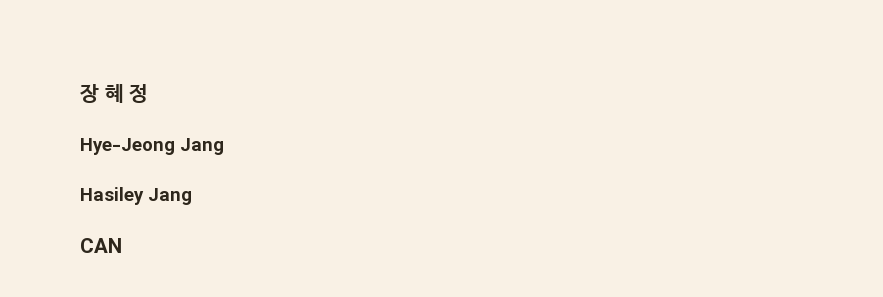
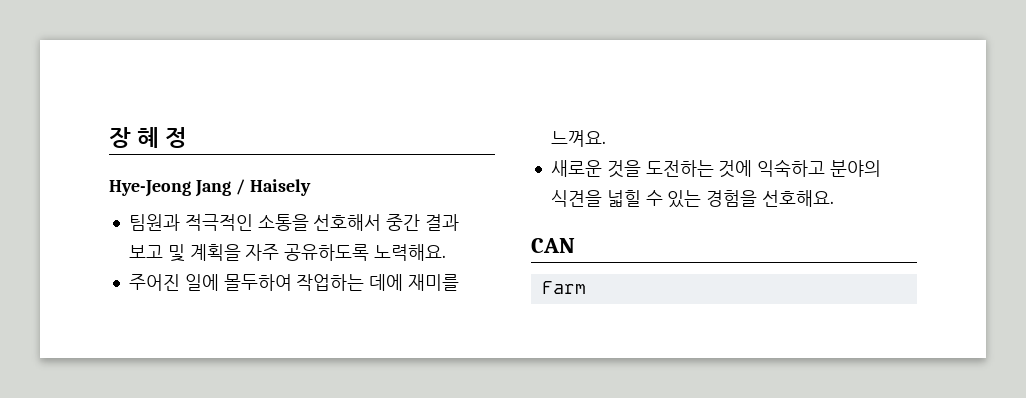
- Hye-Jeong Jang
- Hasiley Jang
+ Hye-Jeong Jang / Haisely
+ 팀원과 적극적인 소통을 선호해서 중간 결과 보고 및 계획을 자주 공유하도록 노력해요.
+ 주어진 일에 몰두하여 작업하는 데에 재미를 느껴요.
+ 새로운 것을 도전하는 것에 익숙하고 분야의 식견을 넓힐 수 있는 경험을 선호해요.
+ Farm

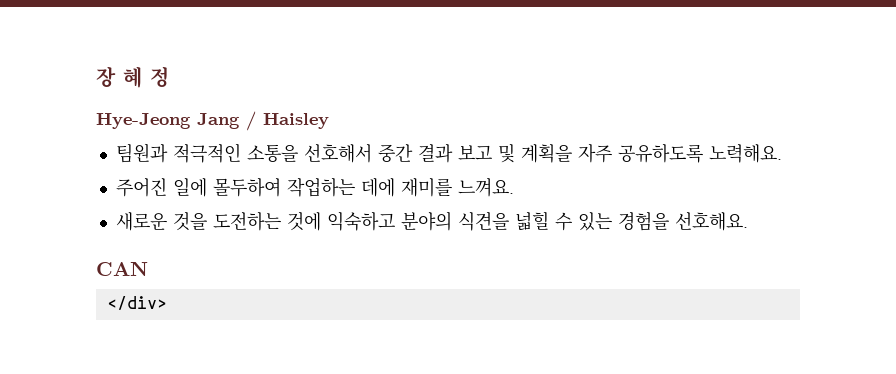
- Hye-Jeong Jang / Haisely
+ Hye-Jeong Jang / Haisley
- Farm
+ </div>

